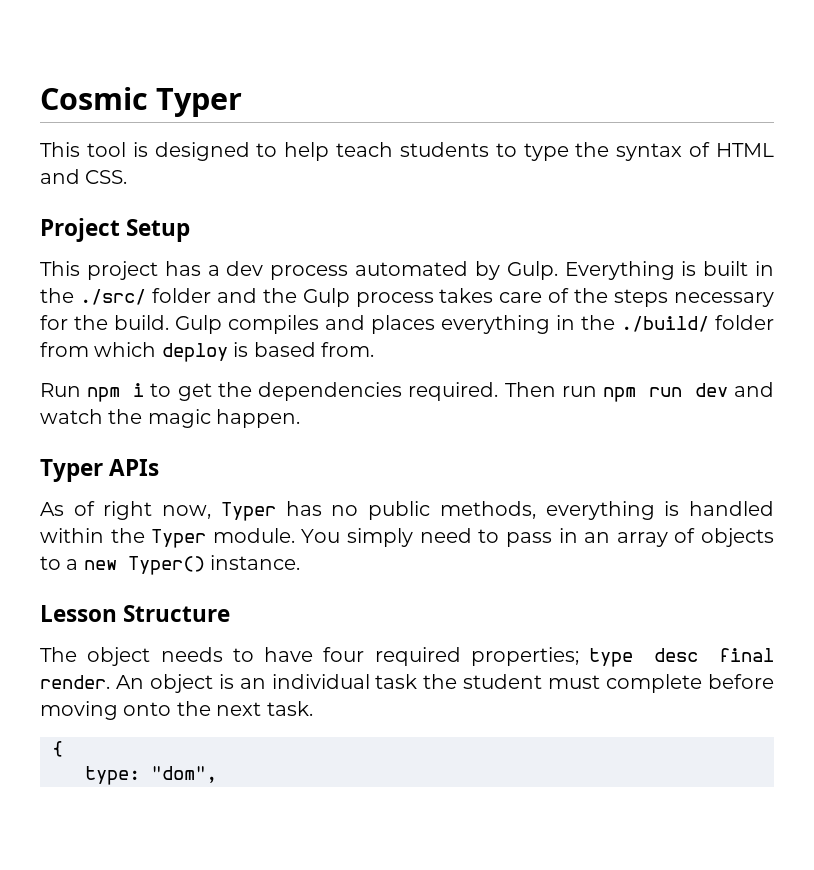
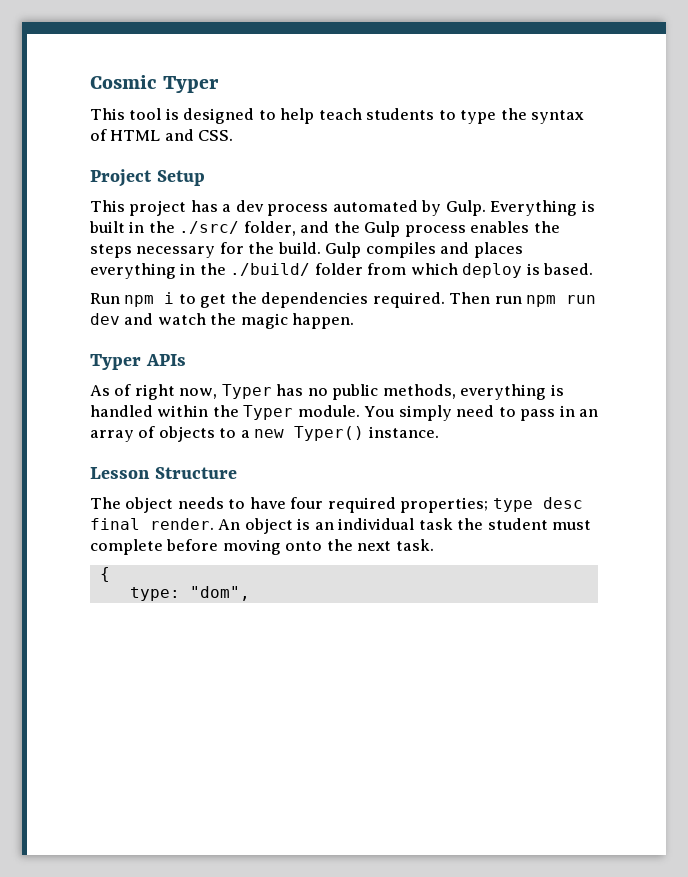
- Everything is built in the ./src/ folder and the Gulp process takes care of the steps necessary for the build.
+ Everything is built in the ./src/ folder, and the Gulp process enables the steps necessary for the build.
- Gulp compiles and places everything in the ./build/ folder from which deploy is based from.
+ Gulp compiles and places everything in the ./build/ folder from which deploy is based.

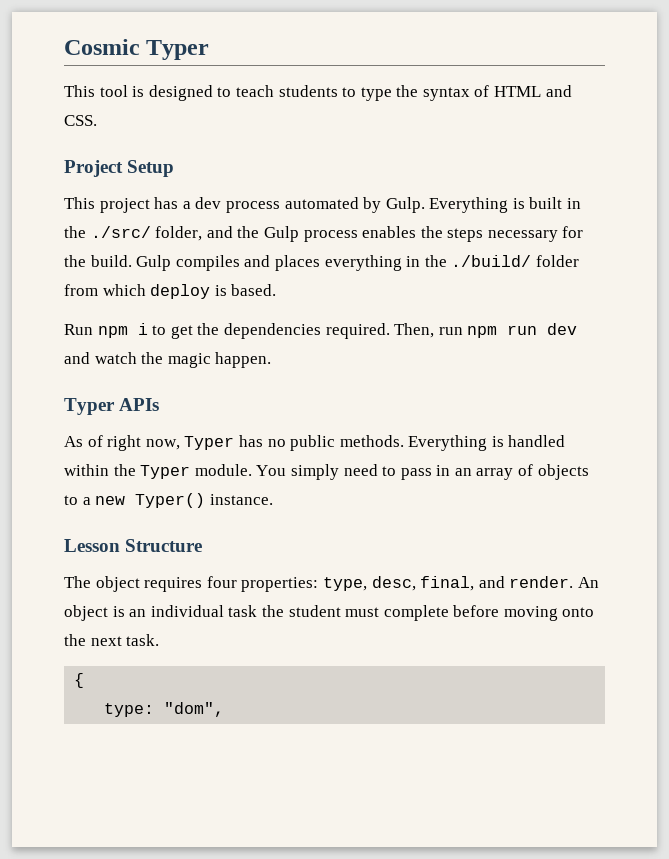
- This tool is designed to help teach students to type the syntax of HTML and CSS.
+ This tool is designed to teach students to type the syntax of HTML and CSS.
- Then run npm run dev and watch the magic happen.
+ Then, run npm run dev and watch the magic happen.
- As of right now, Typer has no public methods, everything is handled within the Typer module.
+ As of right now, Typer has no public methods. Everything is handled within the Typer module.
- The object needs to have four required properties; type desc final render.
+ The object requires four properties: type, desc, final, and render.

